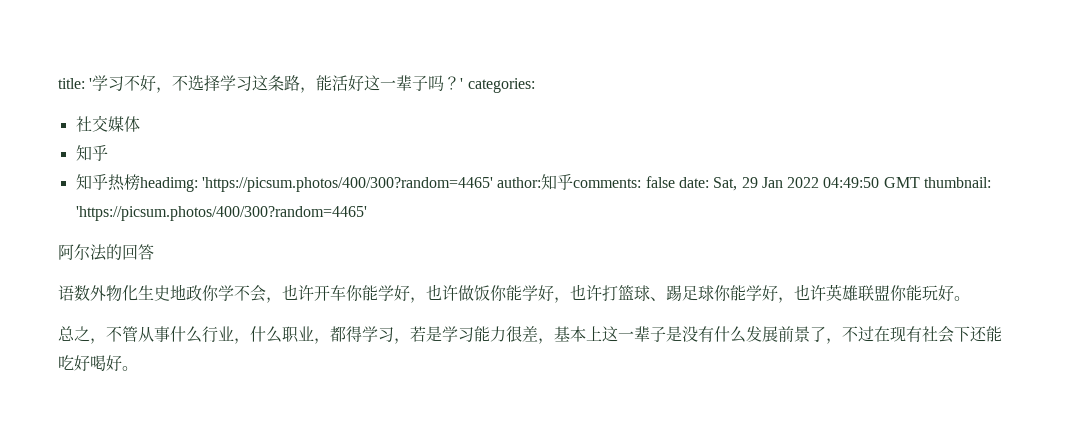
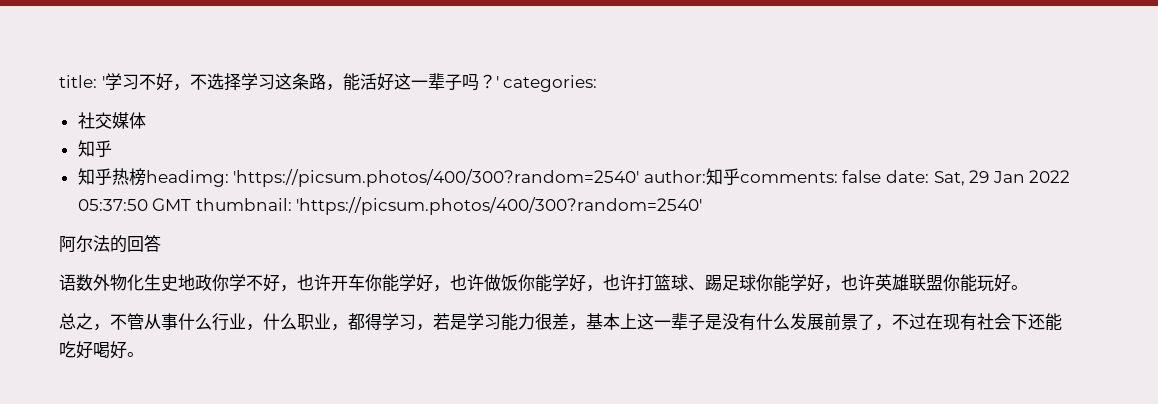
- 知乎热榜headimg: 'https://picsum.photos/400/300?random=4465' author:知乎comments: false date: Sat, 29 Jan 2022 04:49:50 GMT thumbnail: 'https://picsum.photos/400/300?random=4465'
+ 知乎热榜headimg: 'https://picsum.photos/400/300?random=2540' author:知乎comments: false date: Sat, 29 Jan 2022 05:37:50 GMT thumbnail: 'https://picsum.photos/400/300?random=2540'
- 语数外物化生史地政你学不会，也许开车你能学好，也许做饭你能学好，也许打篮球、踢足球你能学好，也许英雄联盟你能玩好。
+ 语数外物化生史地政你学不好，也许开车你能学好，也许做饭你能学好，也许打篮球、踢足球你能学好，也许英雄联盟你能玩好。

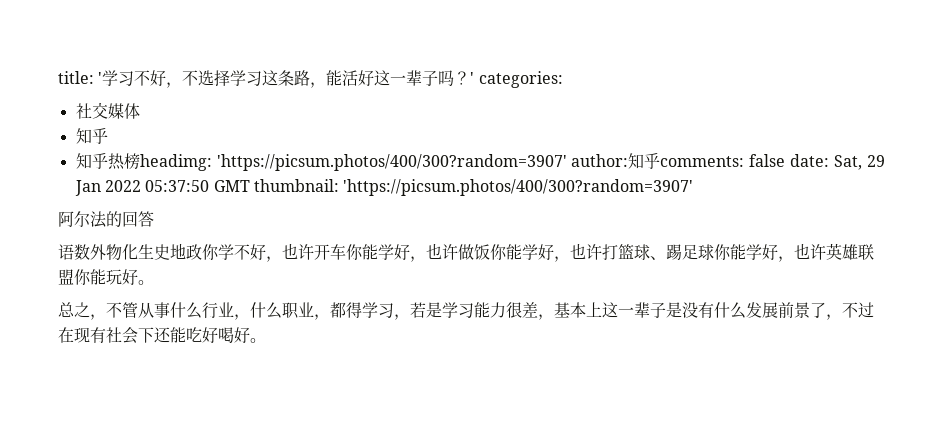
- 知乎热榜headimg: 'https://picsum.photos/400/300?random=2540' author:知乎comments: false date: Sat, 29 Jan 2022 05:37:50 GMT thumbnail: 'https://picsum.photos/400/300?random=2540'
+ 知乎热榜headimg: 'https://picsum.photos/400/300?random=3907' author:知乎comments: false date: Sat, 29 Jan 2022 05:37:50 GMT thumbnail: 'https://picsum.photos/400/300?random=3907'

